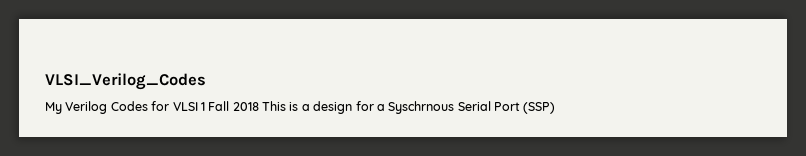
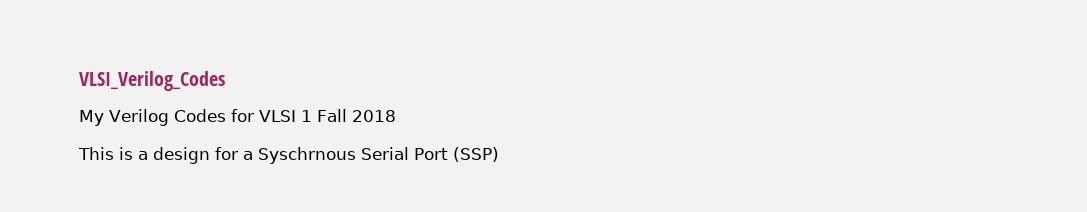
- My Verilog Codes for VLSI 1 Fall 2018 This is a design for a Syschrnous Serial Port (SSP)
+ My Verilog Codes for VLSI 1 Fall 2018
+ This is a design for a Syschrnous Serial Port (SSP)

